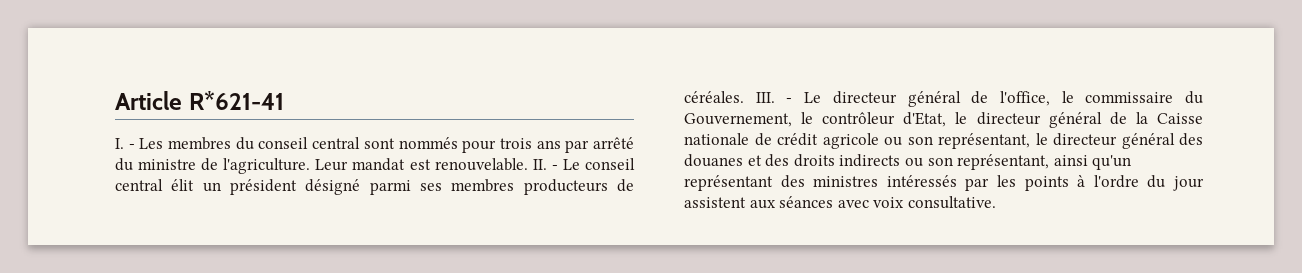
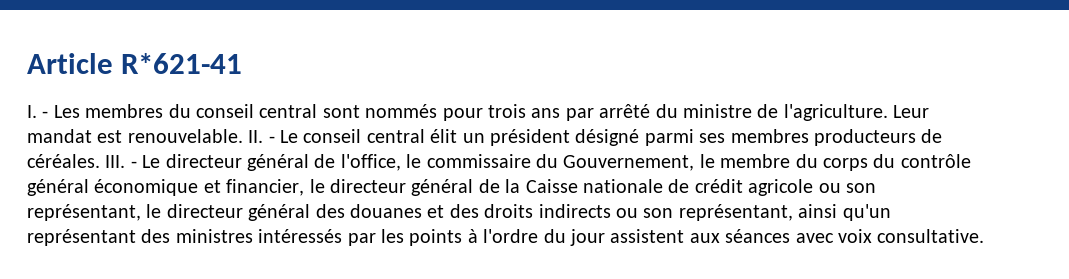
- III. - Le directeur général de l'office, le commissaire du Gouvernement, le contrôleur d'Etat, le directeur général de la Caisse nationale de crédit agricole ou son représentant, le directeur général des douanes et des droits indirects ou son représentant, ainsi qu'un représentant des ministres intéressés par les points à l'ordre du jour assistent aux séances avec voix consultative.
+ III. - Le directeur général de l'office, le commissaire du Gouvernement, le membre du corps du contrôle général économique et financier, le directeur général de la Caisse nationale de crédit agricole ou son représentant, le directeur général des douanes et des droits indirects ou son représentant, ainsi qu'un représentant des ministres intéressés par les points à l'ordre du jour assistent aux séances avec voix consultative.

